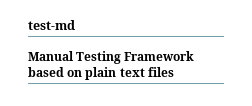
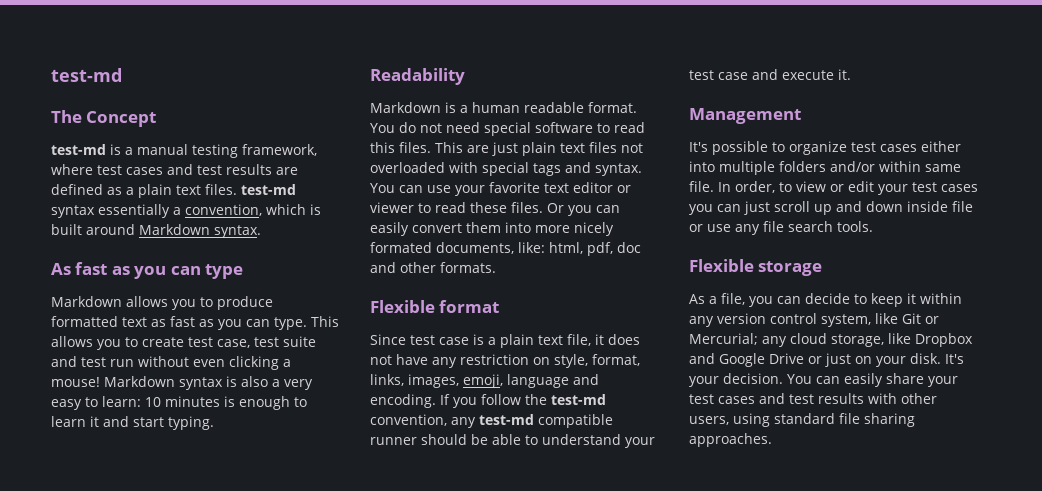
- Manual Testing Framework based on plain text files
+ The Concept
+ test-md is a manual testing framework, where test cases and test results are defined as a plain text files. test-md syntax essentially a convention, which is built around Markdown syntax.
+ As fast as you can type
+ Markdown allows you to produce formatted text as fast as you can type. This allows you to create test case, test suite and test run without even clicking a mouse! Markdown syntax is also a very easy to learn: 10 minutes is enough to learn it and start typing.
+ Readability
+ Markdown is a human readable format. You do not need special software to read this files. This are just plain text files not overloaded with special tags and syntax. You can use your favorite text editor or viewer to read these files. Or you can easily convert them into more nicely formated documents, like: html, pdf, doc and other formats.
+ Flexible format
+ Since test case is a plain text file, it does not have any restriction on style, format, links, images, emoji, language and encoding. If you follow the test-md convention, any test-md compatible runner should be able to understand your test case and execute it.
+ Management
+ It's possible to organize test cases either into multiple folders and/or within same file. In order, to view or edit your test cases you can just scroll up and down inside file or use any file search tools.
+ Flexible storage
+ As a file, you can decide to keep it within any version control system, like Git or Mercurial; any cloud storage, like Dropbox and Google Drive or just on your disk. It's your decision. You can easily share your test cases and test results with other users, using standard file sharing approaches.

